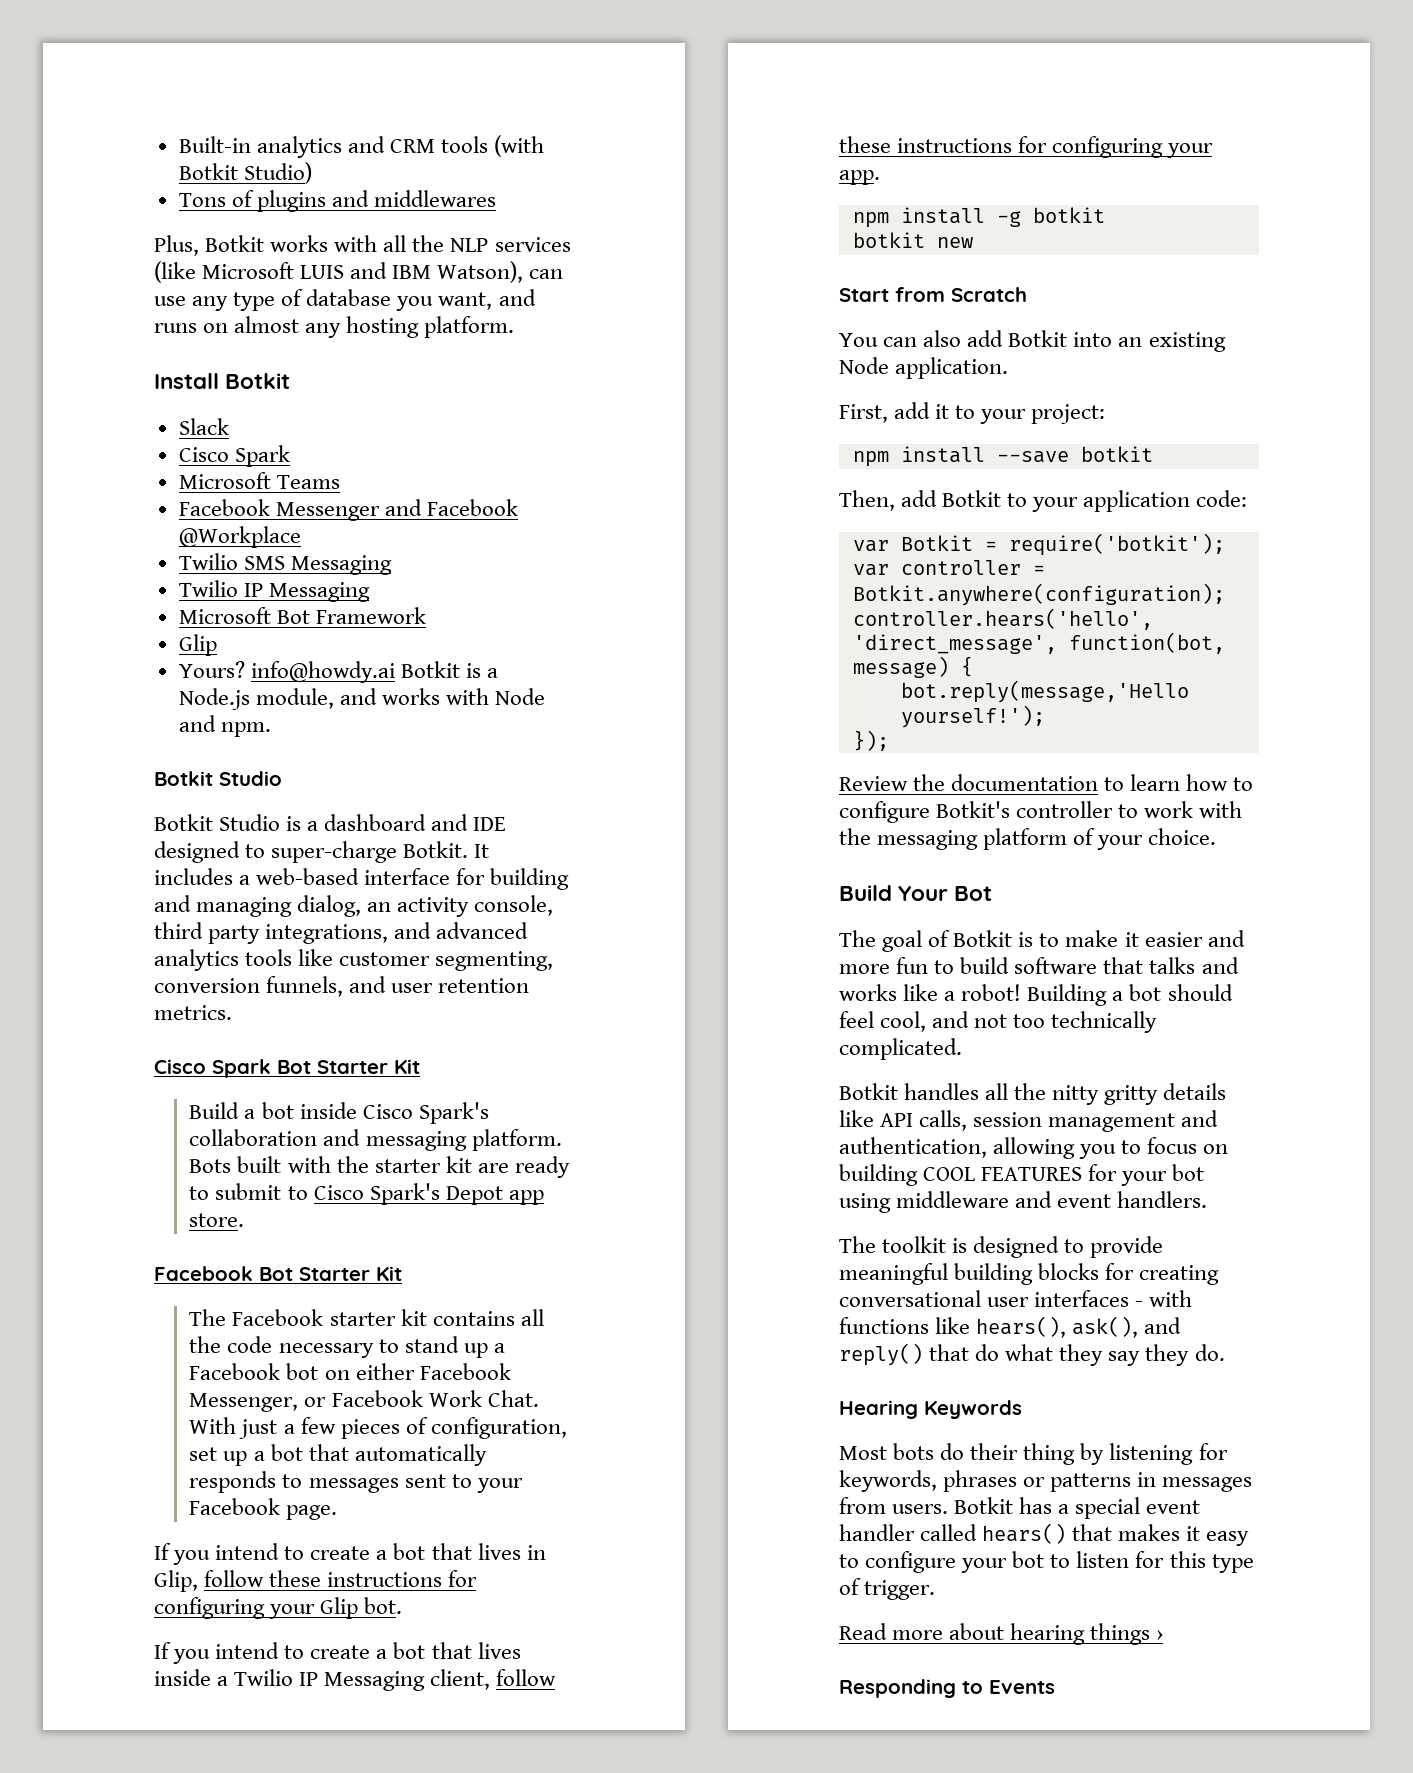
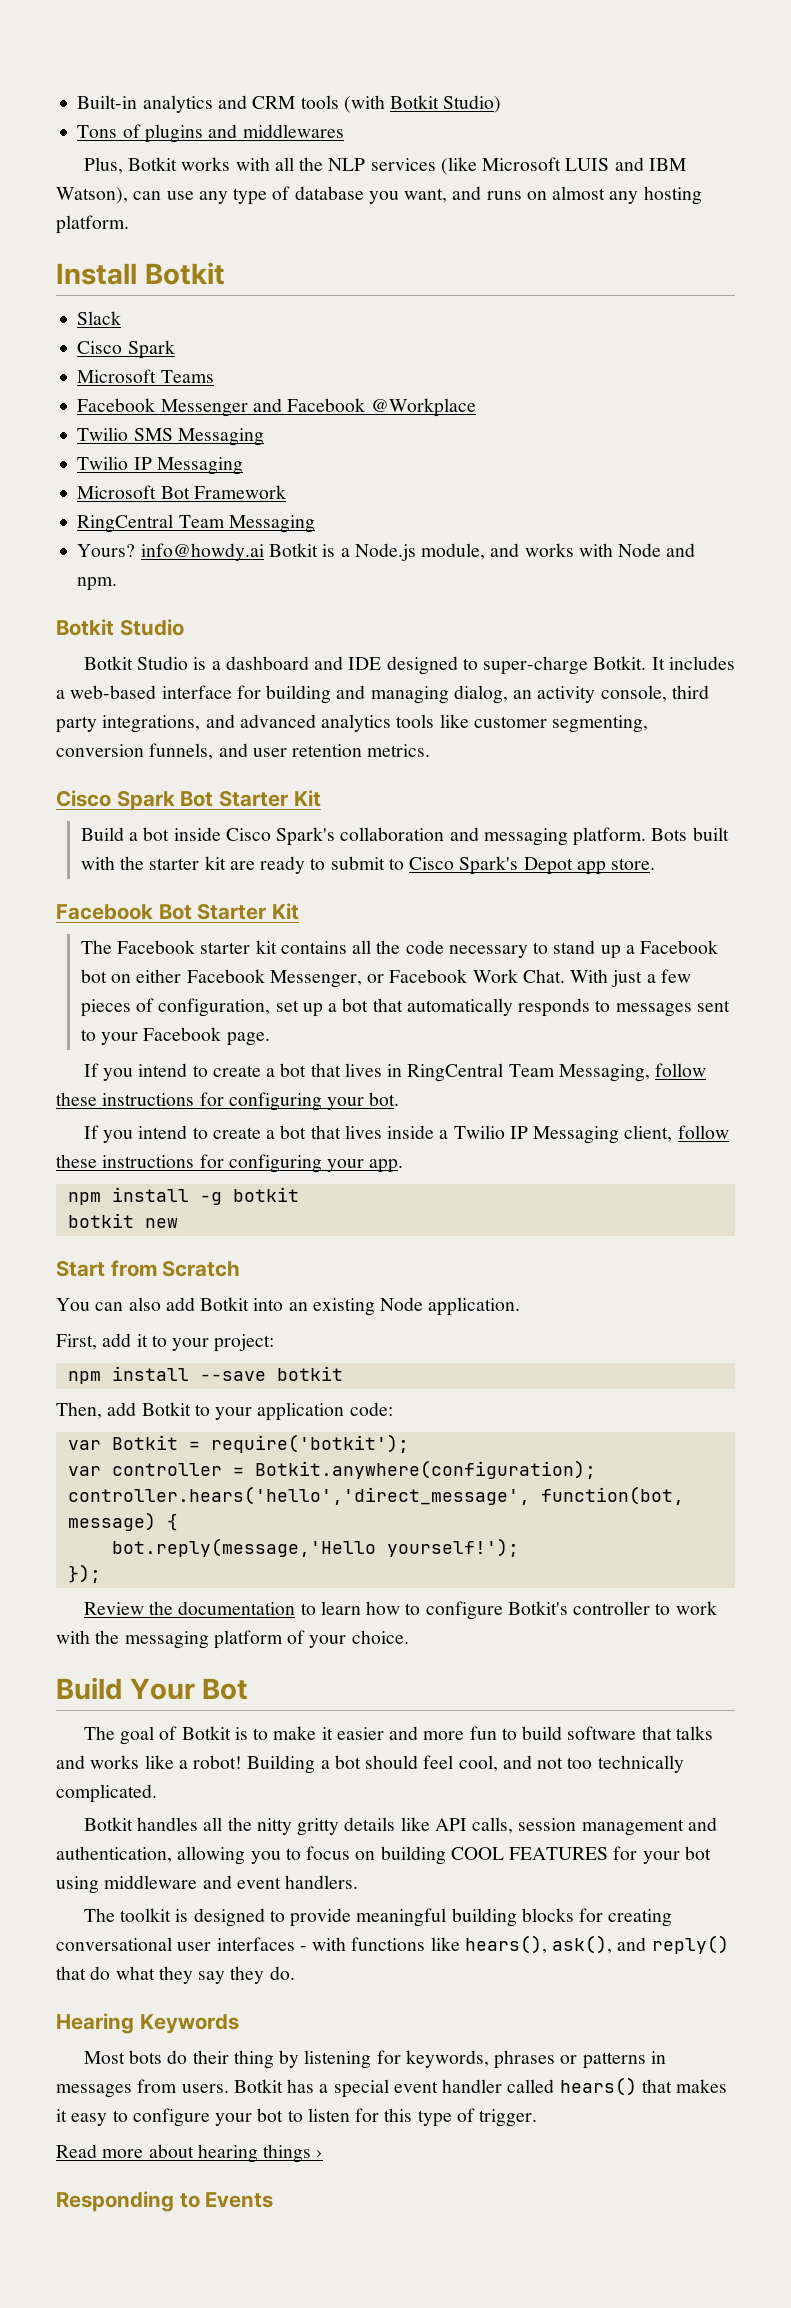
  Microsoft Bot Framework
- Glip
+ RingCentral Team Messaging
- If you intend to create a bot that lives in Glip, follow these instructions for configuring your Glip bot.
+ If you intend to create a bot that lives in RingCentral Team Messaging, follow these instructions for configuring your bot.

